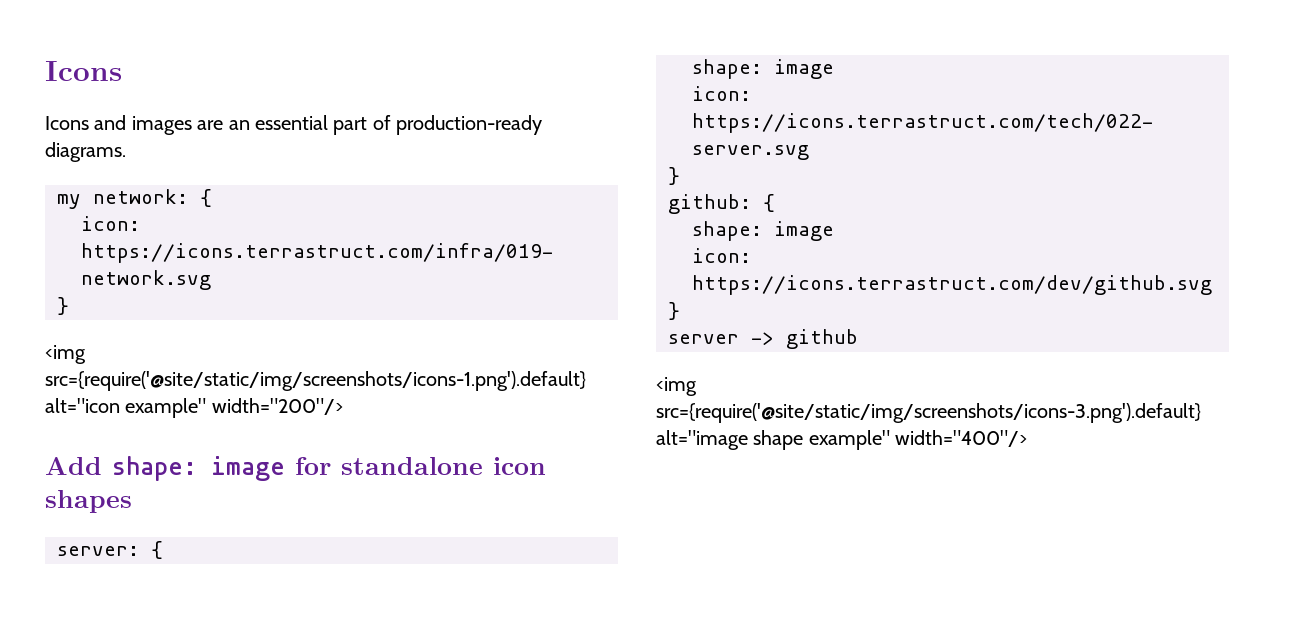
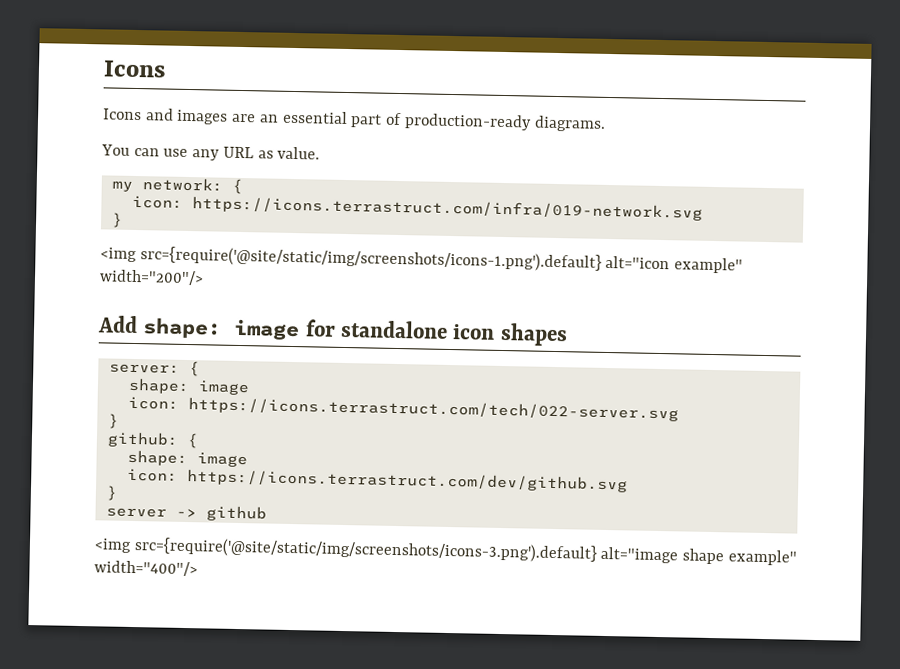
+ You can use any URL as value.

